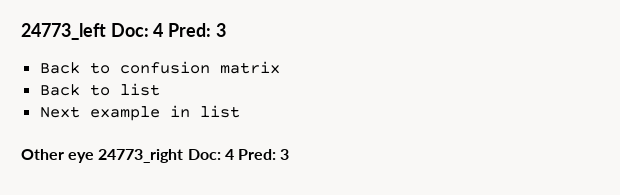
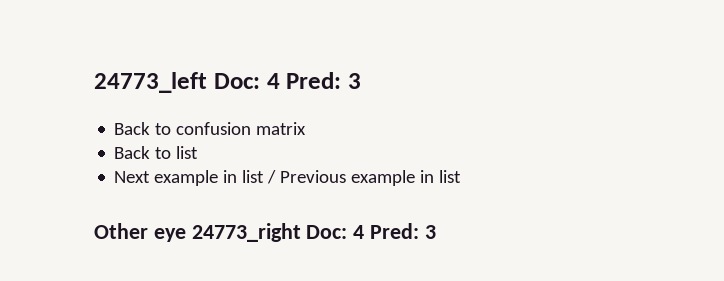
- Next example in list
+ Next example in list / Previous example in list

